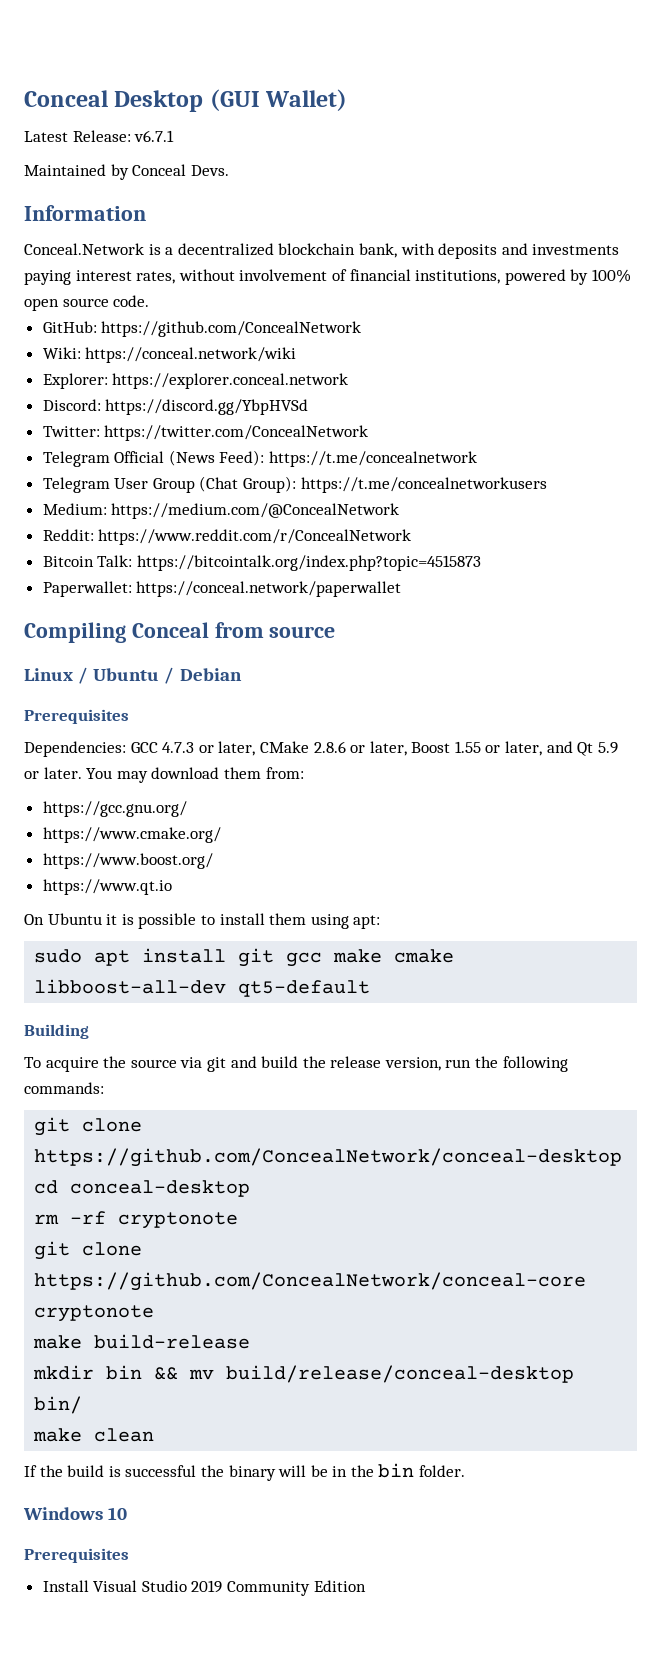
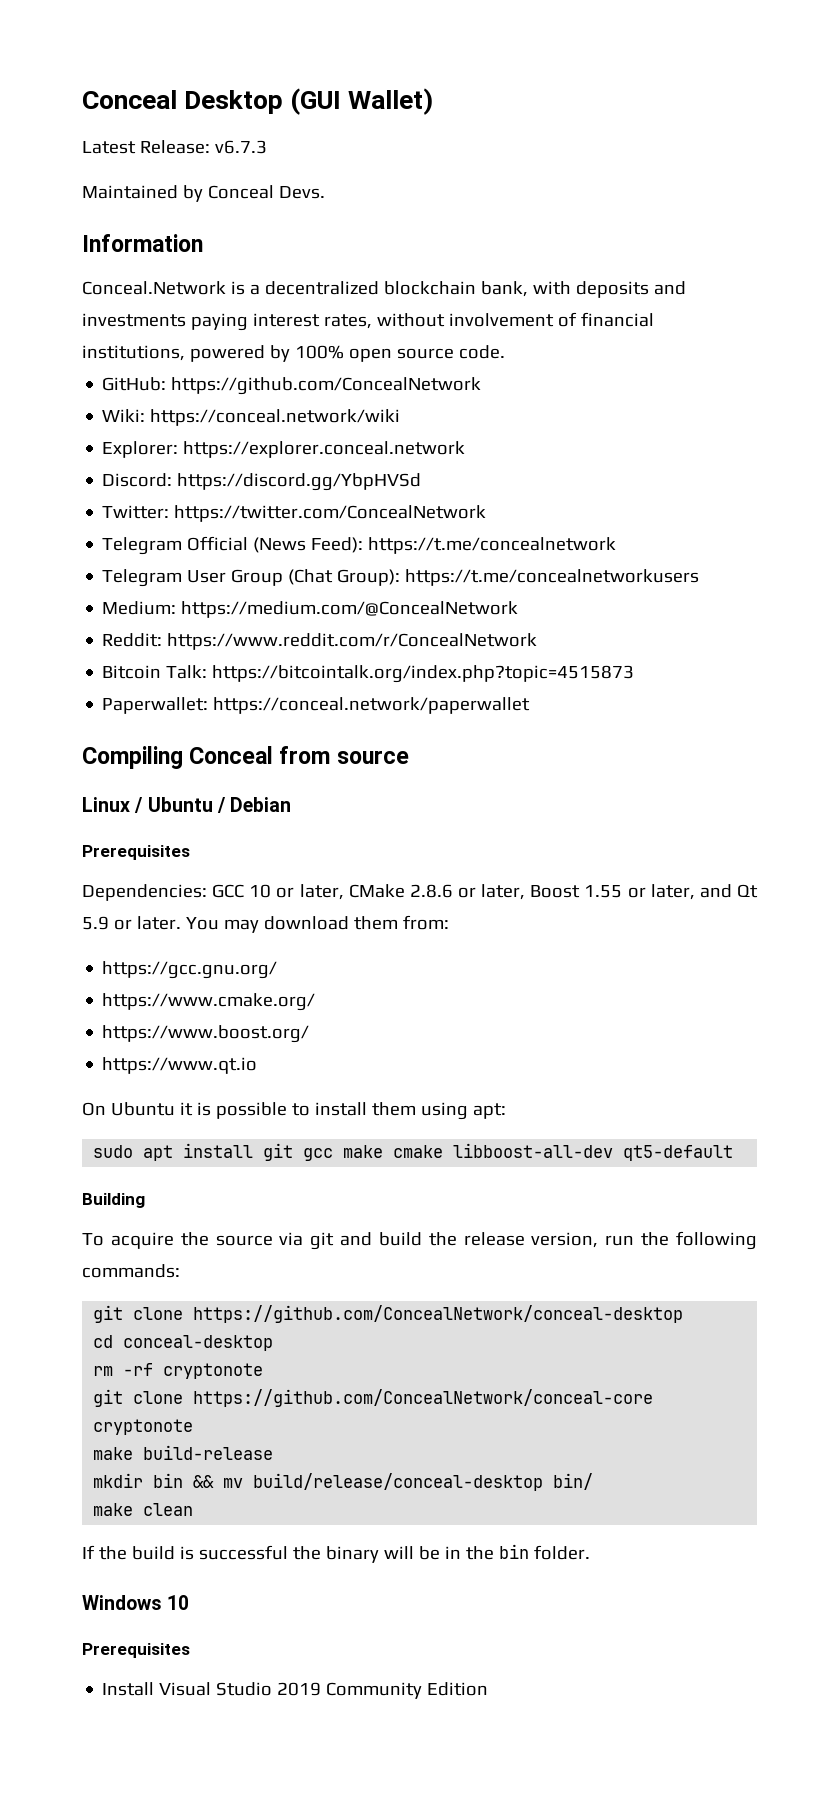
- Latest Release: v6.7.1
+ Latest Release: v6.7.3
- Dependencies: GCC 4.7.3 or later, CMake 2.8.6 or later, Boost 1.55 or later, and Qt 5.9 or later.
+ Dependencies: GCC 10 or later, CMake 2.8.6 or later, Boost 1.55 or later, and Qt 5.9 or later.

